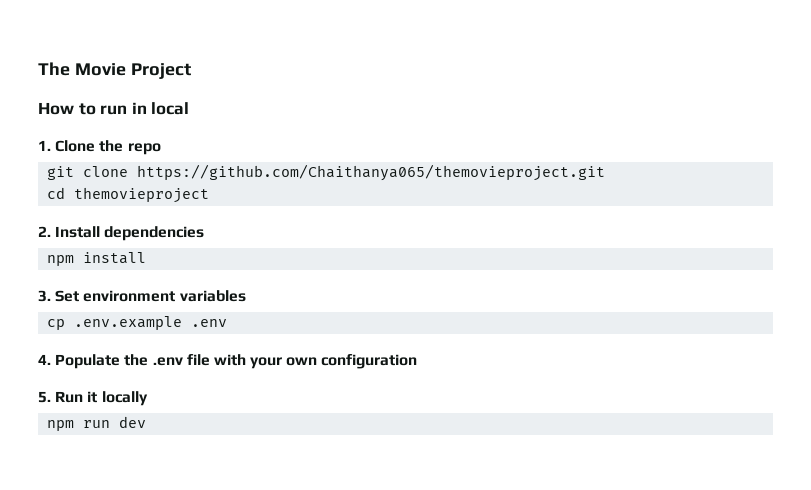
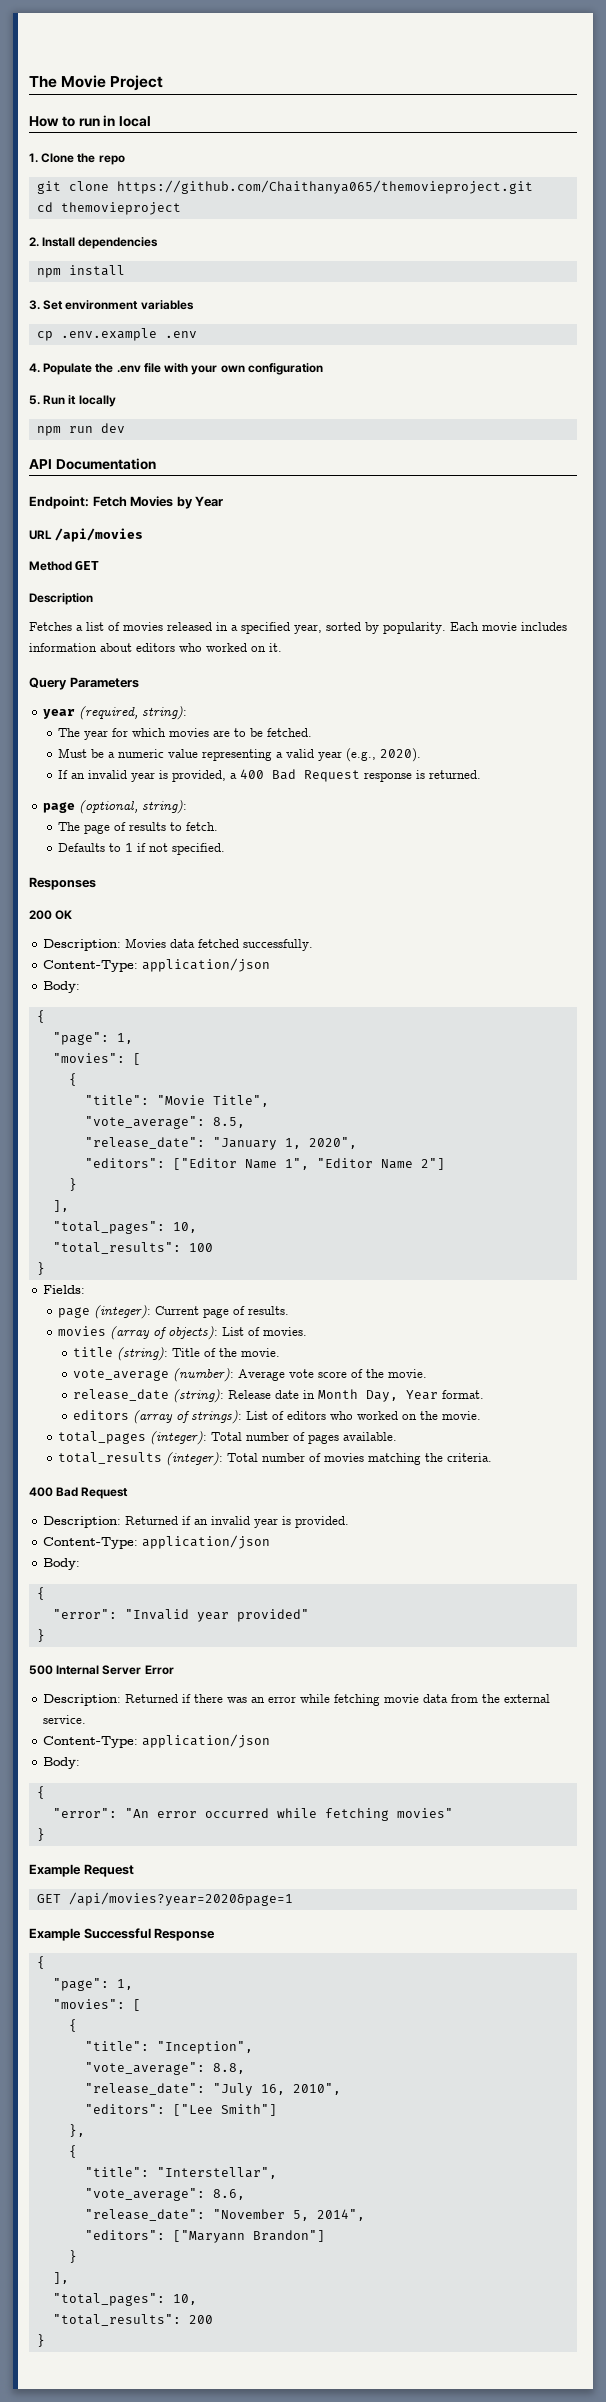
+ API Documentation
+ Endpoint: Fetch Movies by Year
+ URL /api/movies
+ Method GET
+ Description
+ Fetches a list of movies released in a specified year, sorted by popularity. Each movie includes information about editors who worked on it.
+ Query Parameters
+ year (required, string):
+ The year for which movies are to be fetched.
+ Must be a numeric value representing a valid year (e.g., 2020).
+ If an invalid year is provided, a 400 Bad Request response is returned.
+ page (optional, string):
+ The page of results to fetch.
+ Defaults to 1 if not specified.
+ Responses
+ 200 OK
+ Description: Movies data fetched successfully.
+ Content-Type: application/json
+ Body:
+ {
+ "page": 1,
+ "movies": [
+ {
+ "title": "Movie Title",
+ "vote_average": 8.5,
+ "release_date": "January 1, 2020",
+ "editors": ["Editor Name 1", "Editor Name 2"]
+ }
+ ],
+ "total_pages": 10,
+ "total_results": 100
+ }
+ Fields:
+ page (integer): Current page of results.
+ movies (array of objects): List of movies.
+ title (string): Title of the movie.
+ vote_average (number): Average vote score of the movie.
+ release_date (string): Release date in Month Day, Year format.
+ editors (array of strings): List of editors who worked on the movie.
+ total_pages (integer): Total number of pages available.
+ total_results (integer): Total number of movies matching the criteria.
+ 400 Bad Request
+ Description: Returned if an invalid year is provided.
+ Content-Type: application/json
+ Body:
+ {
+ "error": "Invalid year provided"
+ }
+ 500 Internal Server Error
+ Description: Returned if there was an error while fetching movie data from the external service.
+ Content-Type: application/json
+ Body:
+ {
+ "error": "An error occurred while fetching movies"
+ }
+ Example Request
+ GET /api/movies?year=2020&page=1
+ Example Successful Response
+ {
+ "page": 1,
+ "movies": [
+ {
+ "title": "Inception",
+ "vote_average": 8.8,
+ "release_date": "July 16, 2010",
+ "editors": ["Lee Smith"]
+ },
+ {
+ "title": "Interstellar",
+ "vote_average": 8.6,
+ "release_date": "November 5, 2014",
+ "editors": ["Maryann Brandon"]
+ }
+ ],
+ "total_pages": 10,
+ "total_results": 200
+ }

